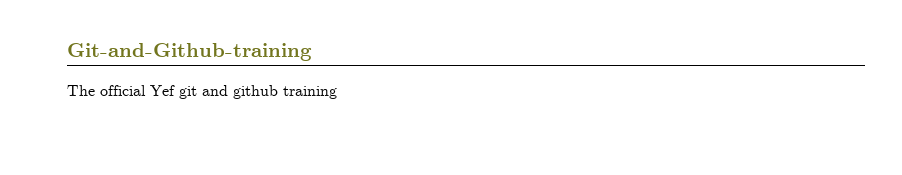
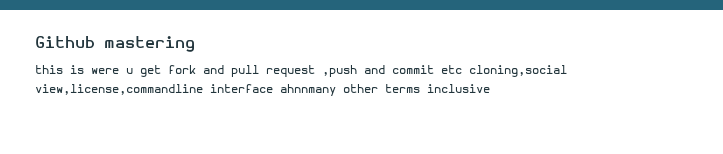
- Git-and-Github-training
- The official Yef git and github training
+ Github mastering
+ this is were u get fork and pull request ,push and commit etc cloning,social view,license,commandline interface ahnnmany other terms inclusive

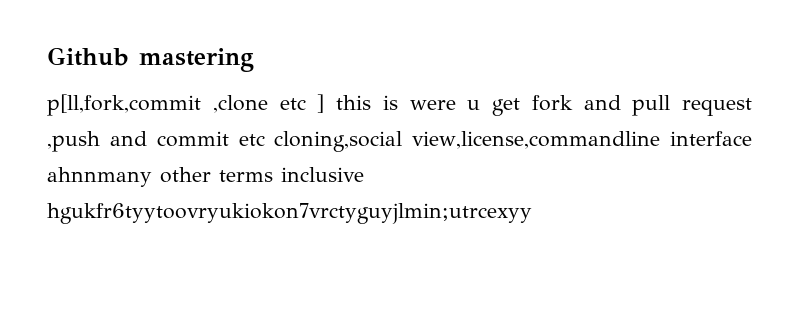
- this is were u get fork and pull request ,push and commit etc cloning,social view,license,commandline interface ahnnmany other terms inclusive
+ p[ll,fork,commit ,clone etc ] this is were u get fork and pull request ,push and commit etc cloning,social view,license,commandline interface ahnnmany other terms inclusive hgukfr6tyytoovryukiokon7vrctyguyjlmin;utrcexyy

